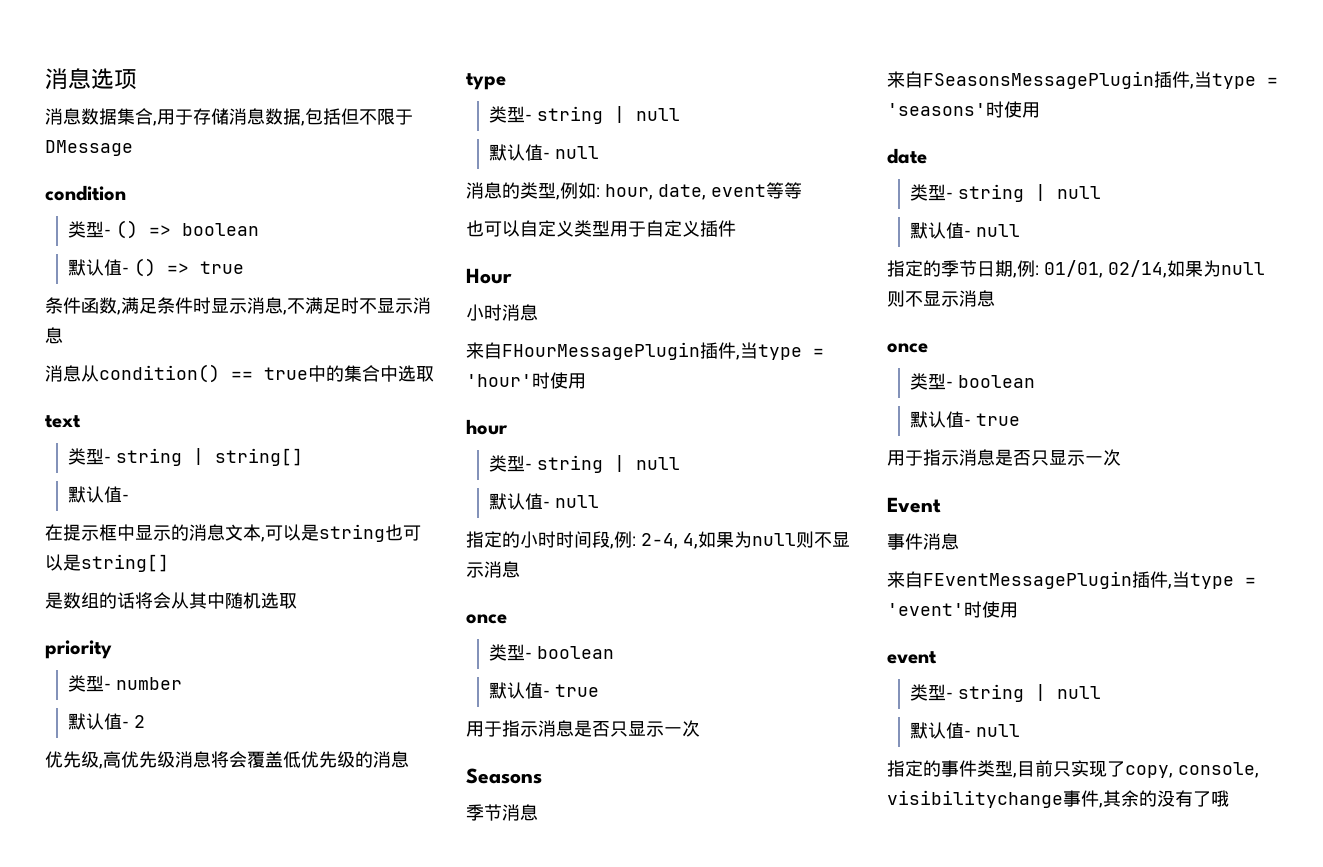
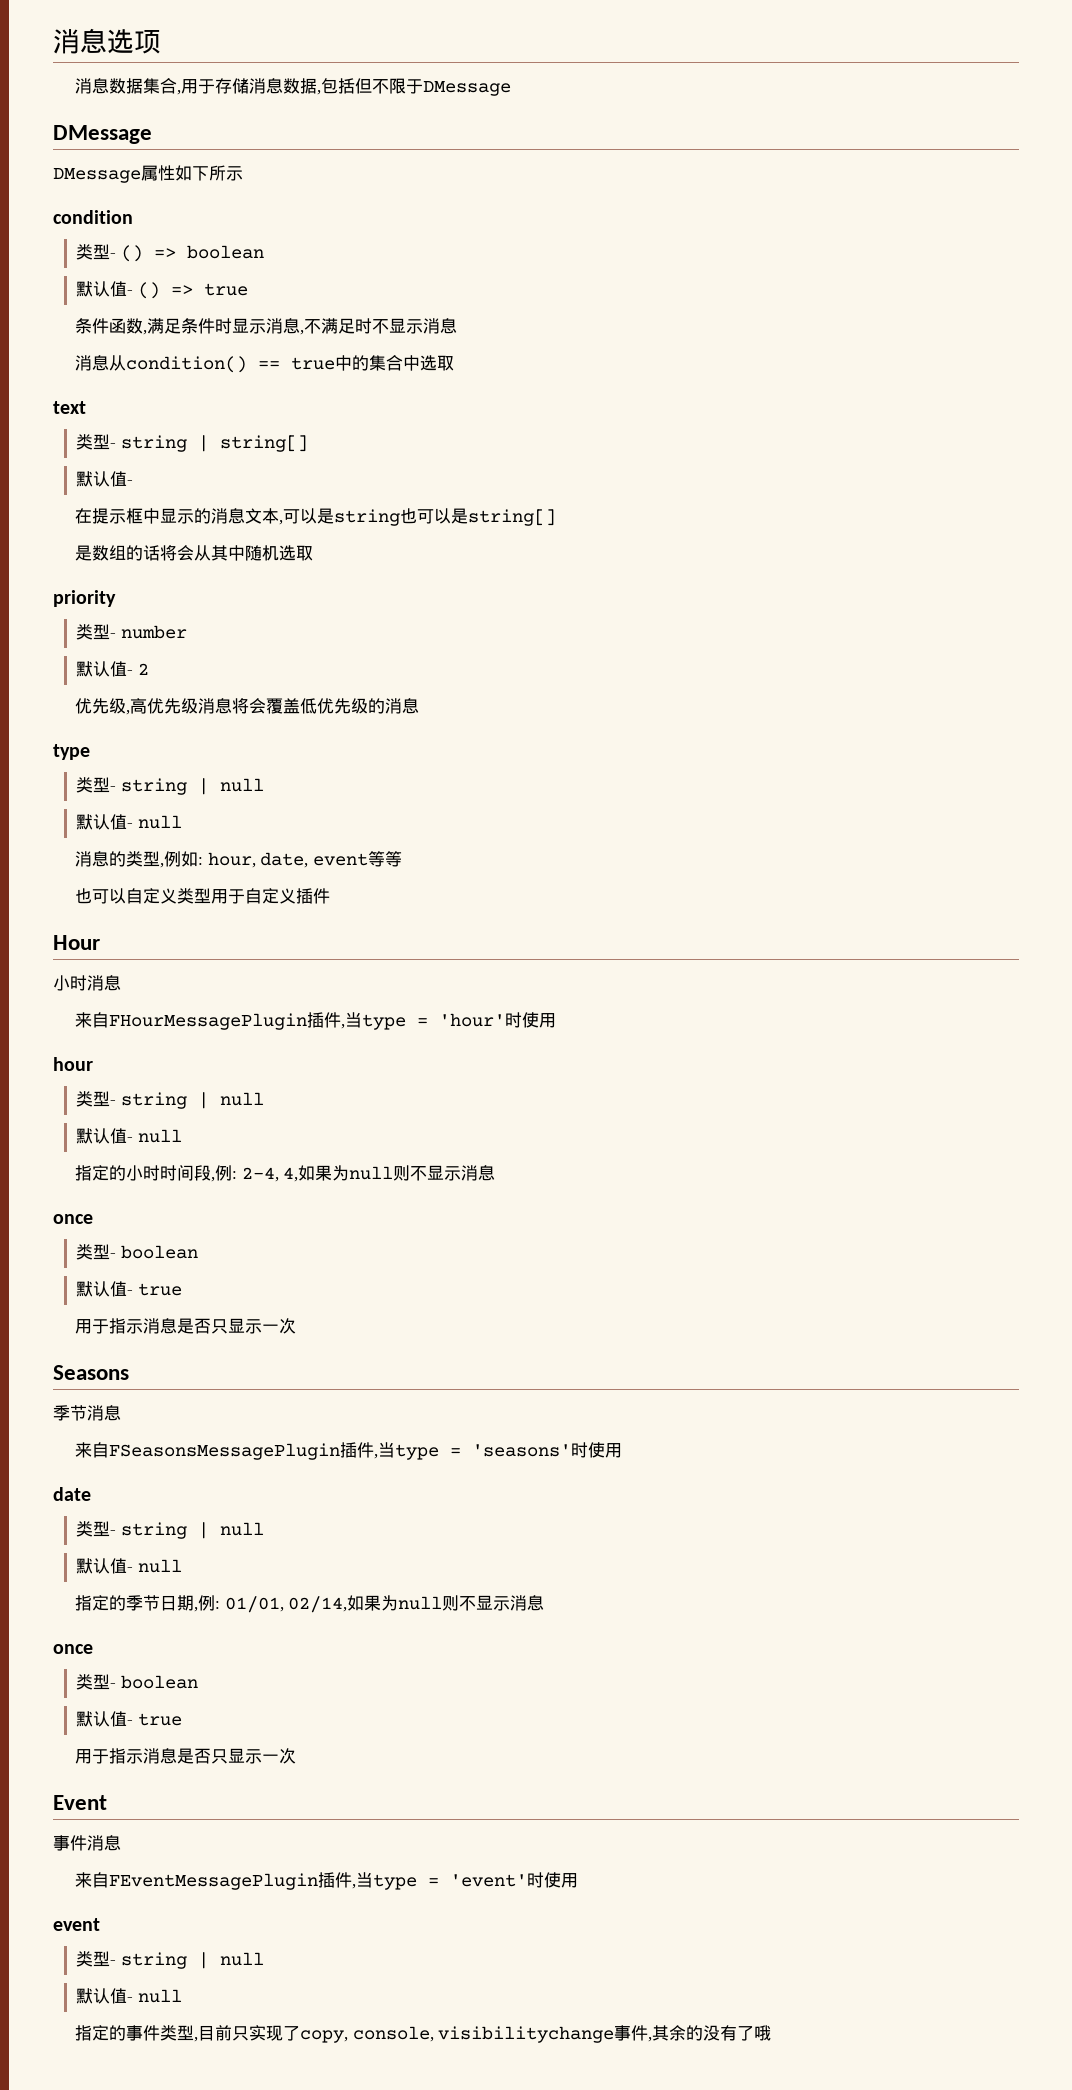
  消息数据集合,用于存储消息数据,包括但不限于DMessage
+ DMessage
+ DMessage属性如下所示

